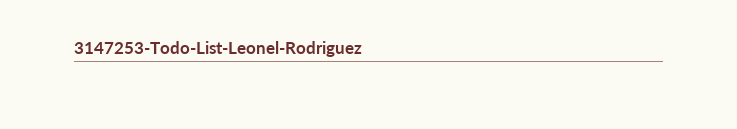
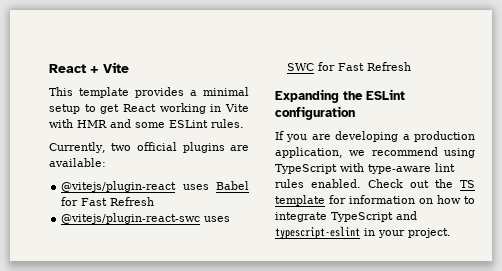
- 3147253-Todo-List-Leonel-Rodriguez
+ React + Vite
+ This template provides a minimal setup to get React working in Vite with HMR and some ESLint rules.
+ Currently, two official plugins are available:
+ @vitejs/plugin-react uses Babel for Fast Refresh
+ @vitejs/plugin-react-swc uses SWC for Fast Refresh
+ Expanding the ESLint configuration
+ If you are developing a production application, we recommend using TypeScript with type-aware lint rules enabled. Check out the TS template for information on how to integrate TypeScript and typescript-eslint in your project.

